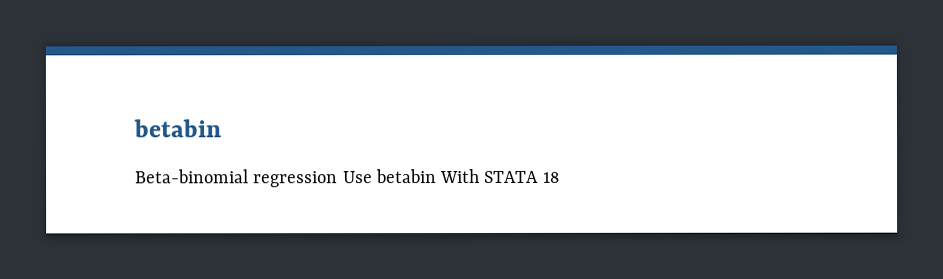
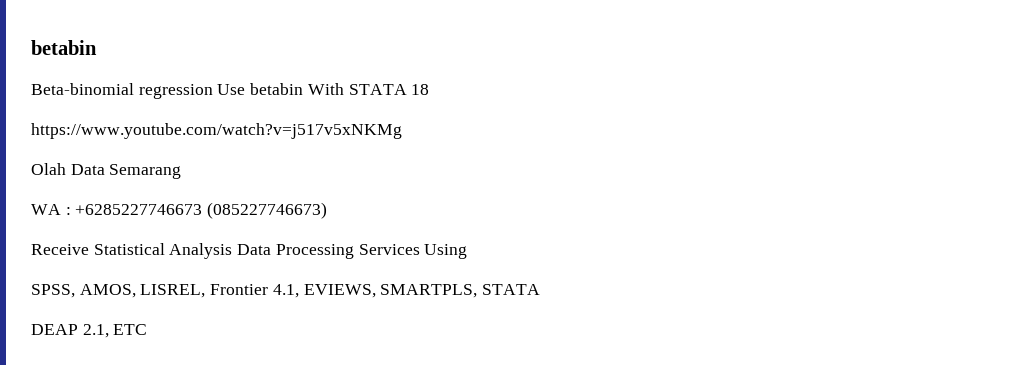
+ https://www.youtube.com/watch?v=j517v5xNKMg
+ Olah Data Semarang
+ WA : +6285227746673 (085227746673)
+ Receive Statistical Analysis Data Processing Services Using
+ SPSS, AMOS, LISREL, Frontier 4.1, EVIEWS, SMARTPLS, STATA
+ DEAP 2.1, ETC

